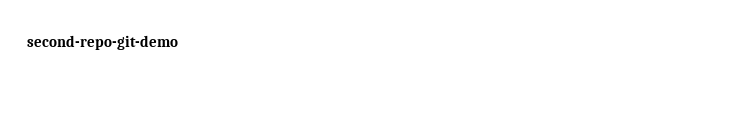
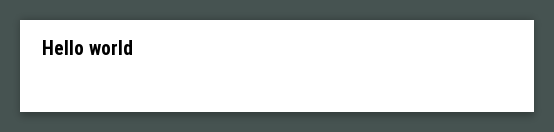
- second-repo-git-demo
+ Hello world

